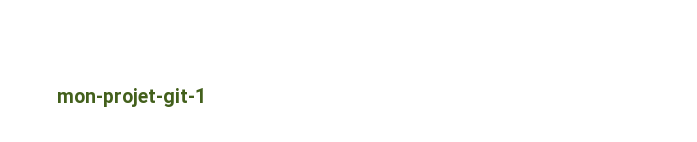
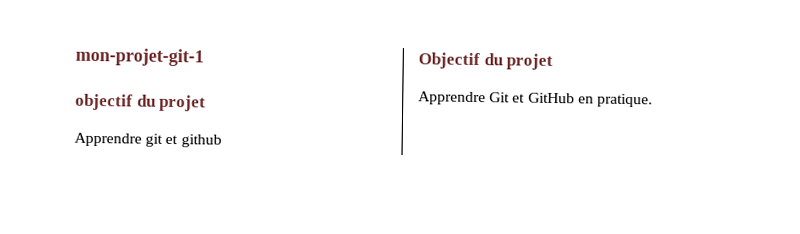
+ objectif du projet
+ Apprendre git et github
+ Objectif du projet
+ Apprendre Git et GitHub en pratique.

